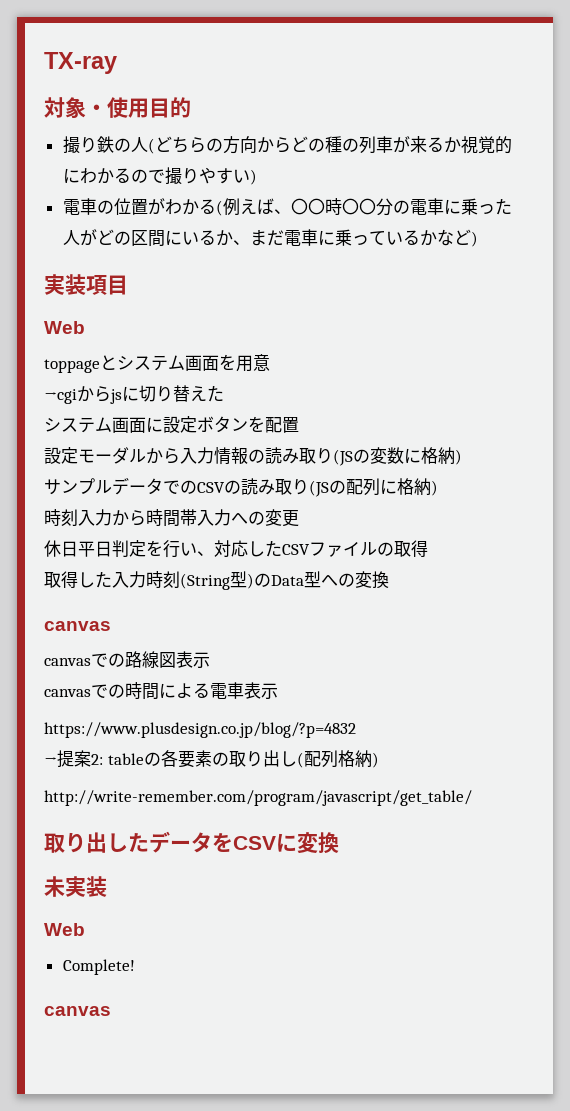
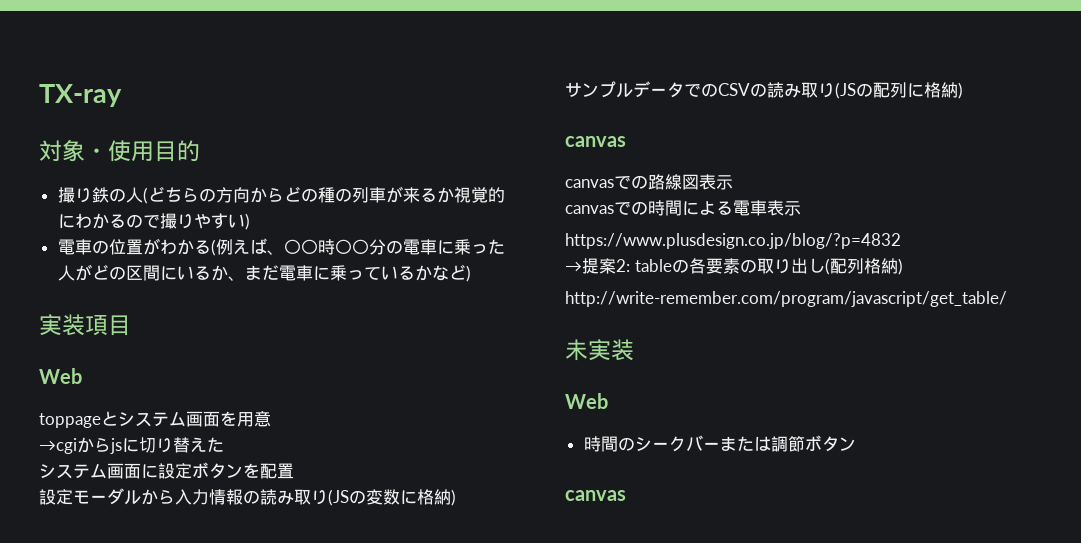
- 時刻入力から時間帯入力への変更
- 休日平日判定を行い、対応したCSVファイルの取得
- 取得した入力時刻(String型)のData型への変換
- 取り出したデータをCSVに変換
  未実装
  Web
- Complete!
+ 時間のシークバーまたは調節ボタン

